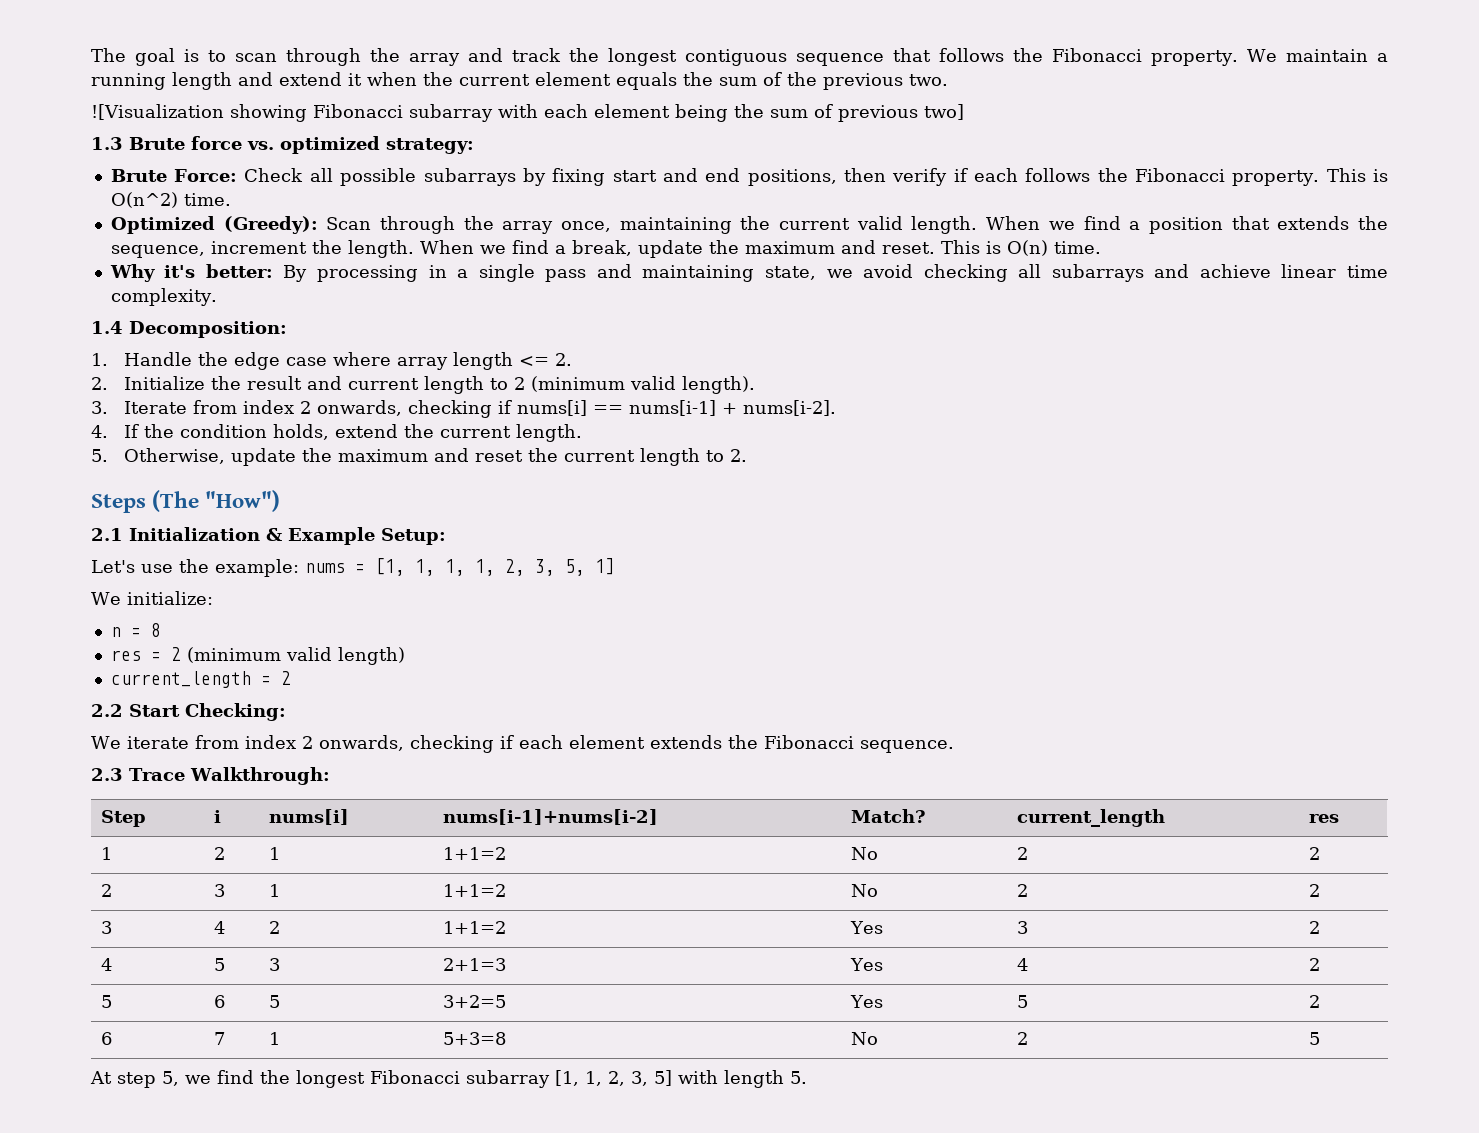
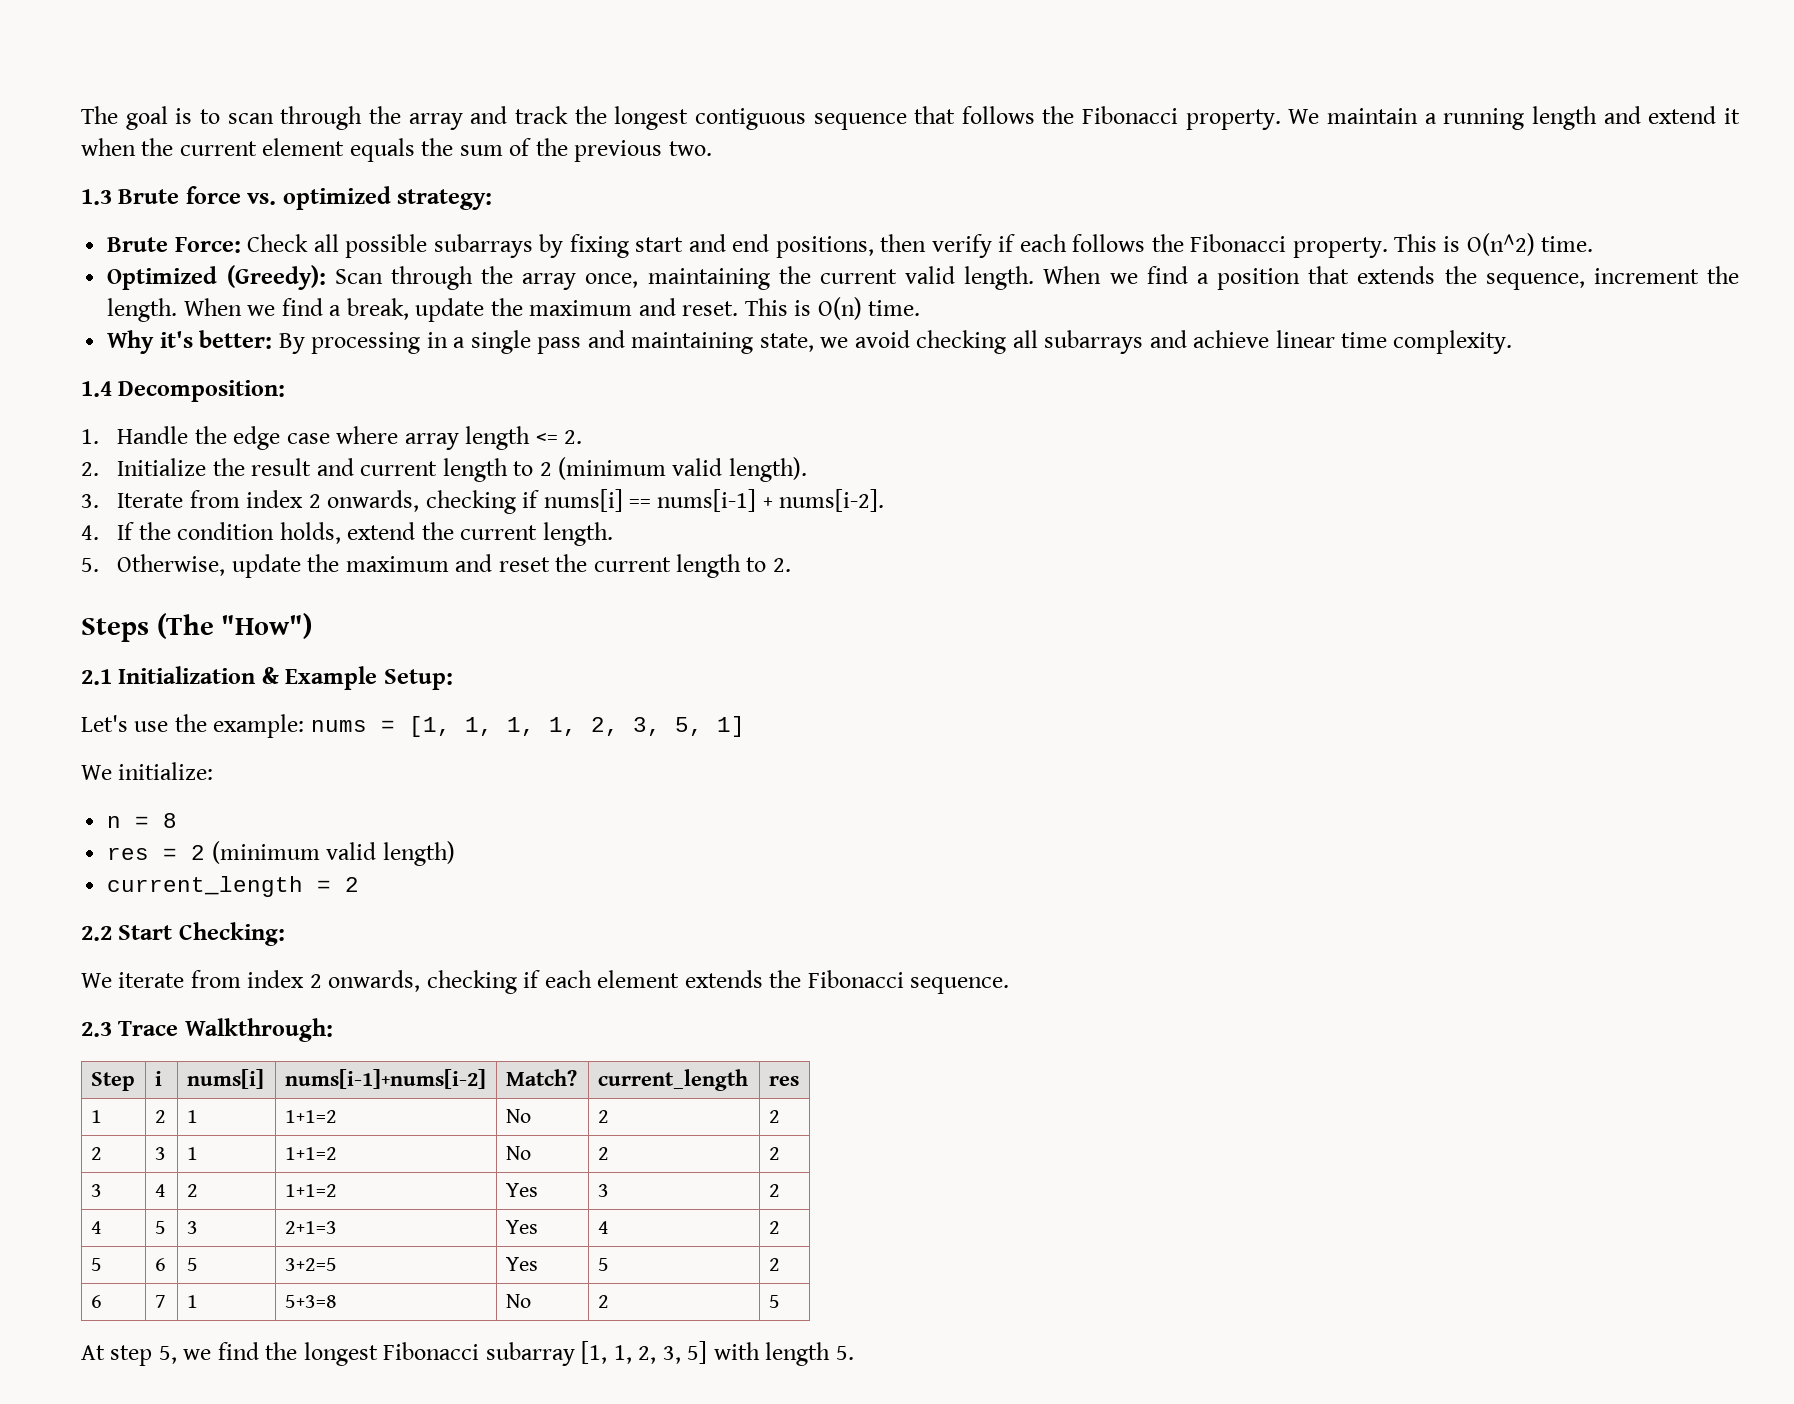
- ![Visualization showing Fibonacci subarray with each element being the sum of previous two]

